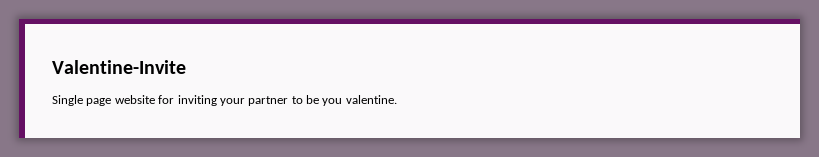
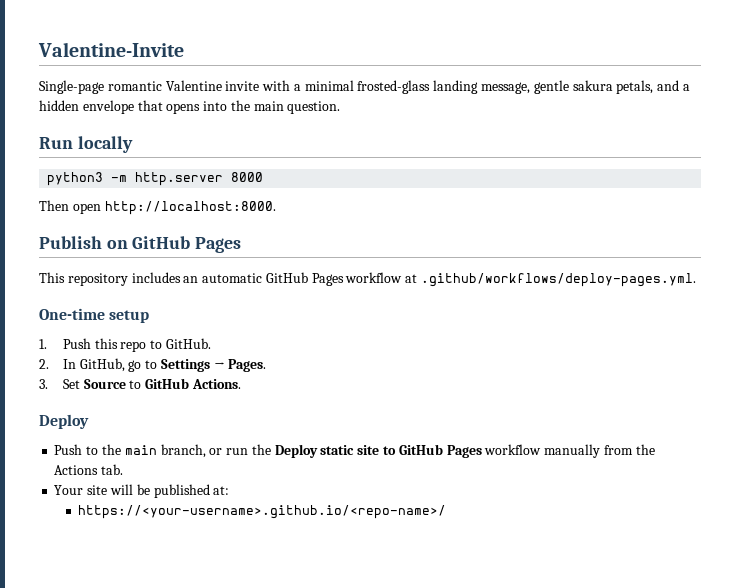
- Single page website for inviting your partner to be you valentine.
+ Single-page romantic Valentine invite with a minimal frosted-glass landing message, gentle sakura petals, and a hidden envelope that opens into the main question.
+ Run locally
+ python3 -m http.server 8000
+ Then open http://localhost:8000.
+ Publish on GitHub Pages
+ This repository includes an automatic GitHub Pages workflow at .github/workflows/deploy-pages.yml.
+ One-time setup
+ 1. Push this repo to GitHub.
+ 2. In GitHub, go to Settings → Pages.
+ 3. Set Source to GitHub Actions.
+ Deploy
+ Push to the main branch, or run the Deploy static site to GitHub Pages workflow manually from the Actions tab.
+ Your site will be published at:
+ https://<your-username>.github.io/<repo-name>/

